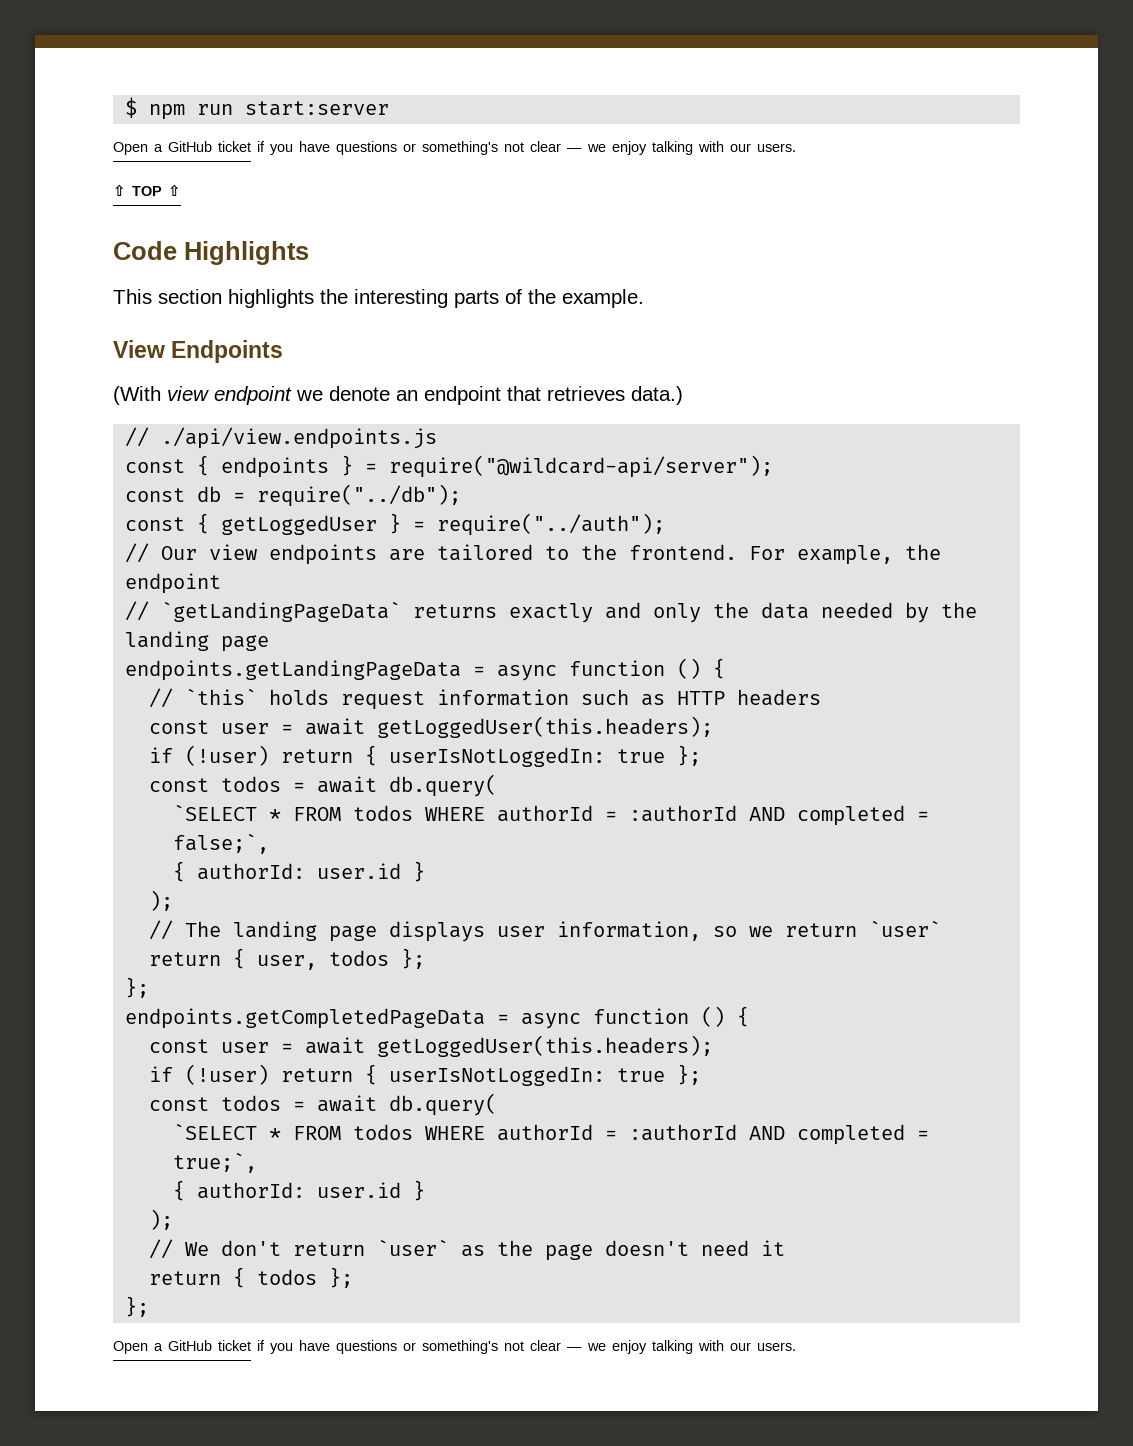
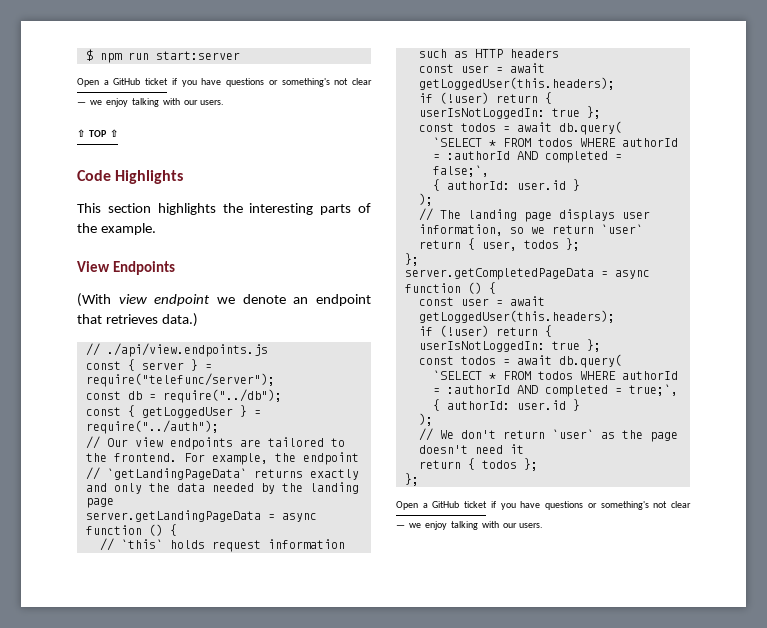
- const { endpoints } = require("@wildcard-api/server");
+ const { server } = require("telefunc/server");
- endpoints.getLandingPageData = async function () {
+ server.getLandingPageData = async function () {
- endpoints.getCompletedPageData = async function () {
+ server.getCompletedPageData = async function () {

